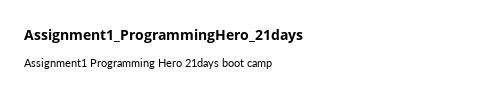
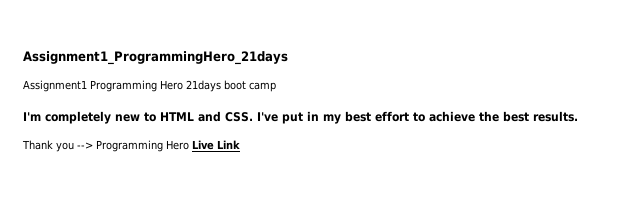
+ I'm completely new to HTML and CSS. I've put in my best effort to achieve the best results.
+ Thank you --> Programming Hero Live Link

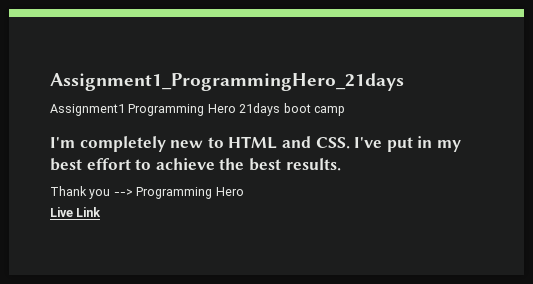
- Thank you --> Programming Hero Live Link
+ Thank you --> Programming Hero
+ Live Link

